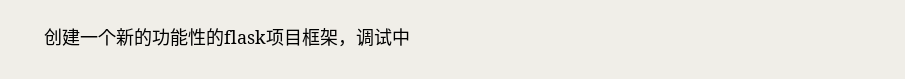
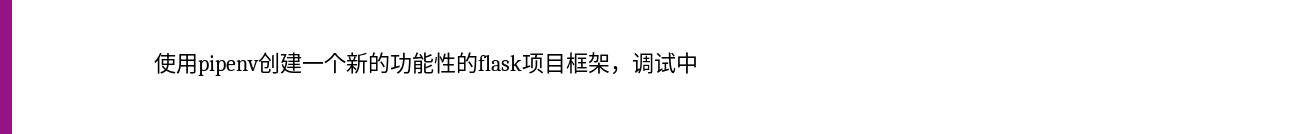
- 创建一个新的功能性的flask项目框架，调试中
+ 使用pipenv创建一个新的功能性的flask项目框架，调试中

